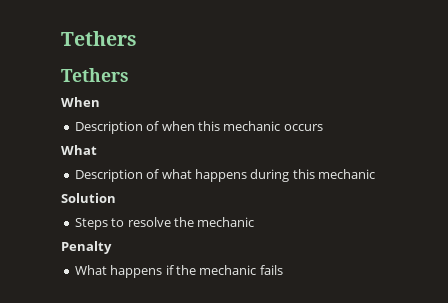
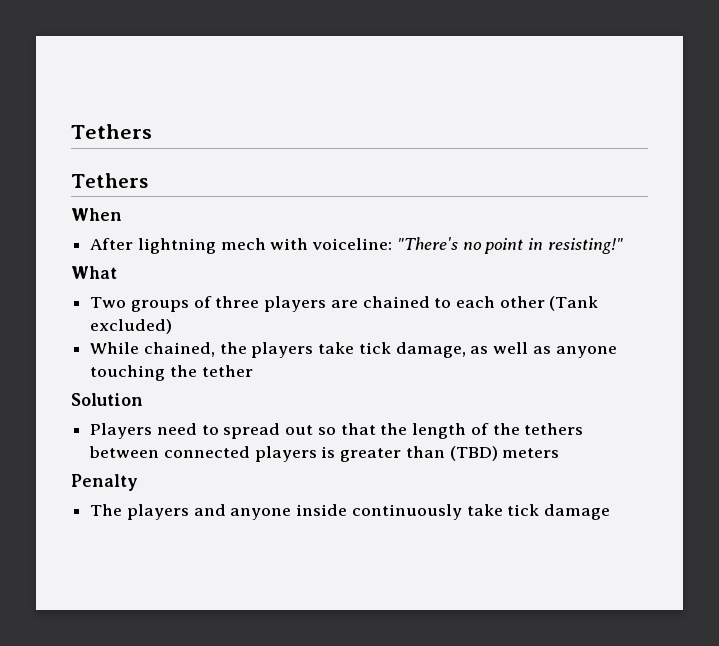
- Description of when this mechanic occurs
+ After lightning mech with voiceline: "There's no point in resisting!"
  What
- Description of what happens during this mechanic
+ Two groups of three players are chained to each other (Tank excluded)
+ While chained, the players take tick damage, as well as anyone touching the tether
  Solution
- Steps to resolve the mechanic
+ Players need to spread out so that the length of the tethers between connected players is greater than (TBD) meters
  Penalty
- What happens if the mechanic fails
+ The players and anyone inside continuously take tick damage

